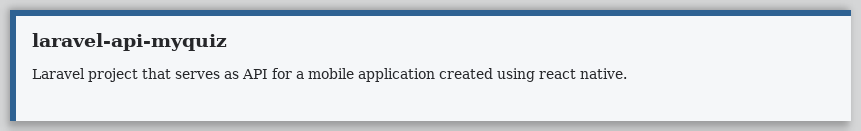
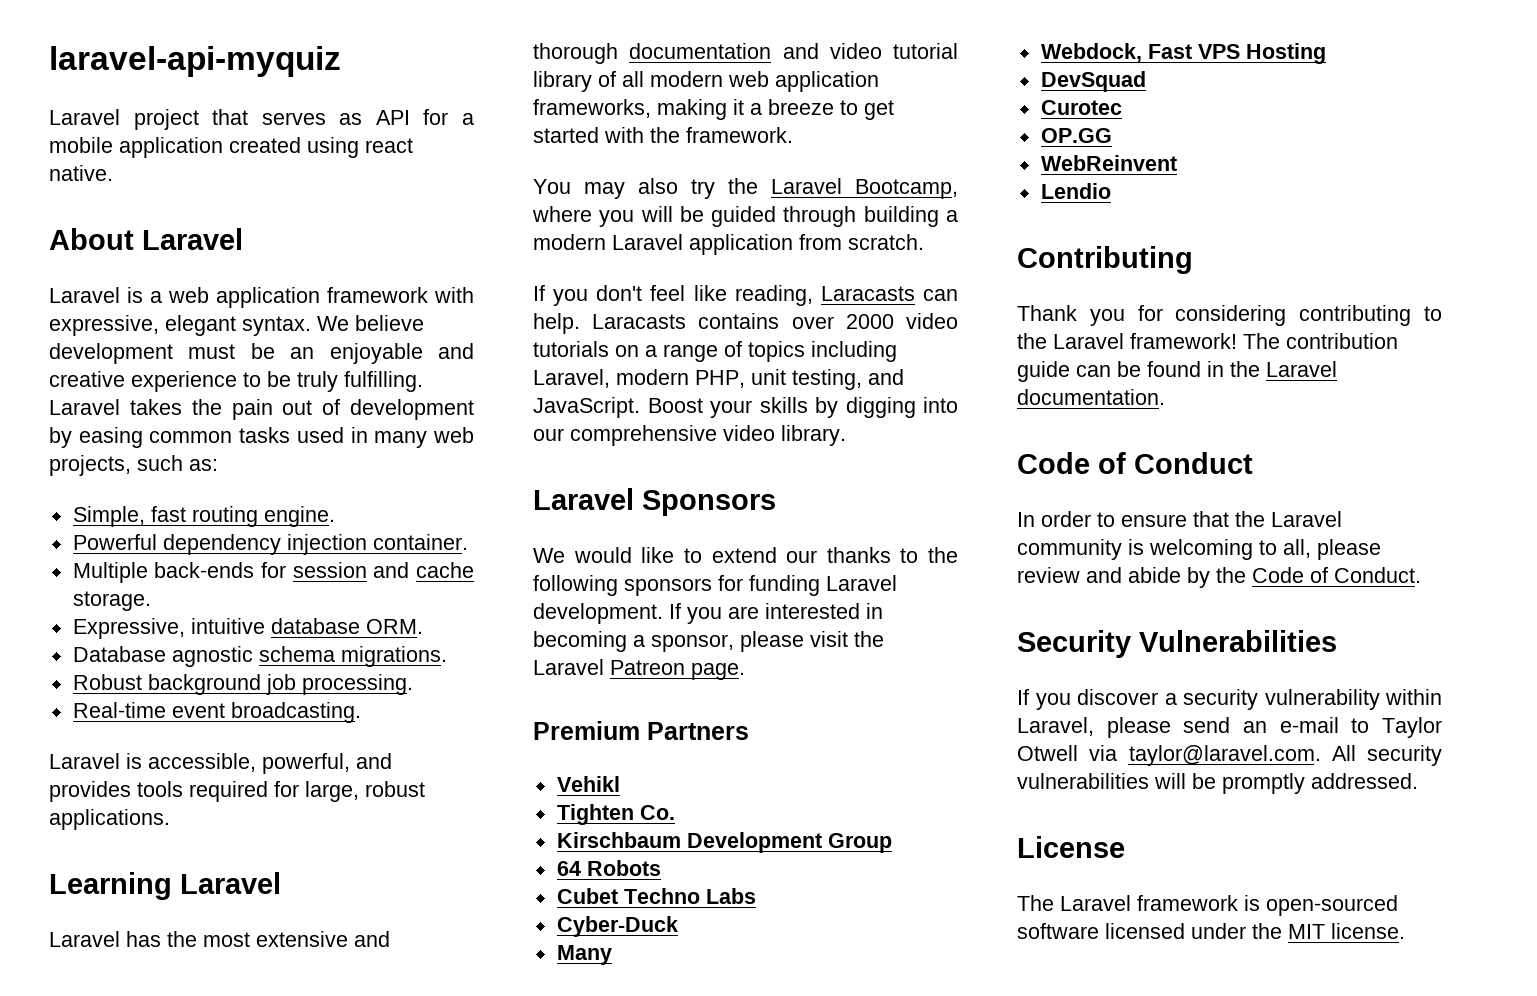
+ About Laravel
+ Laravel is a web application framework with expressive, elegant syntax. We believe development must be an enjoyable and creative experience to be truly fulfilling. Laravel takes the pain out of development by easing common tasks used in many web projects, such as:
+ Simple, fast routing engine.
+ Powerful dependency injection container.
+ Multiple back-ends for session and cache storage.
+ Expressive, intuitive database ORM.
+ Database agnostic schema migrations.
+ Robust background job processing.
+ Real-time event broadcasting.
+ Laravel is accessible, powerful, and provides tools required for large, robust applications.
+ Learning Laravel
+ Laravel has the most extensive and thorough documentation and video tutorial library of all modern web application frameworks, making it a breeze to get started with the framework.
+ You may also try the Laravel Bootcamp, where you will be guided through building a modern Laravel application from scratch.
+ If you don't feel like reading, Laracasts can help. Laracasts contains over 2000 video tutorials on a range of topics including Laravel, modern PHP, unit testing, and JavaScript. Boost your skills by digging into our comprehensive video library.
+ Laravel Sponsors
+ We would like to extend our thanks to the following sponsors for funding Laravel development. If you are interested in becoming a sponsor, please visit the Laravel Patreon page.
+ Premium Partners
+ Vehikl
+ Tighten Co.
+ Kirschbaum Development Group
+ 64 Robots
+ Cubet Techno Labs
+ Cyber-Duck
+ Many
+ Webdock, Fast VPS Hosting
+ DevSquad
+ Curotec
+ OP.GG
+ WebReinvent
+ Lendio
+ Contributing
+ Thank you for considering contributing to the Laravel framework! The contribution guide can be found in the Laravel documentation.
+ Code of Conduct
+ In order to ensure that the Laravel community is welcoming to all, please review and abide by the Code of Conduct.
+ Security Vulnerabilities
+ If you discover a security vulnerability within Laravel, please send an e-mail to Taylor Otwell via taylor@laravel.com. All security vulnerabilities will be promptly addressed.
+ License
+ The Laravel framework is open-sourced software licensed under the MIT license.

